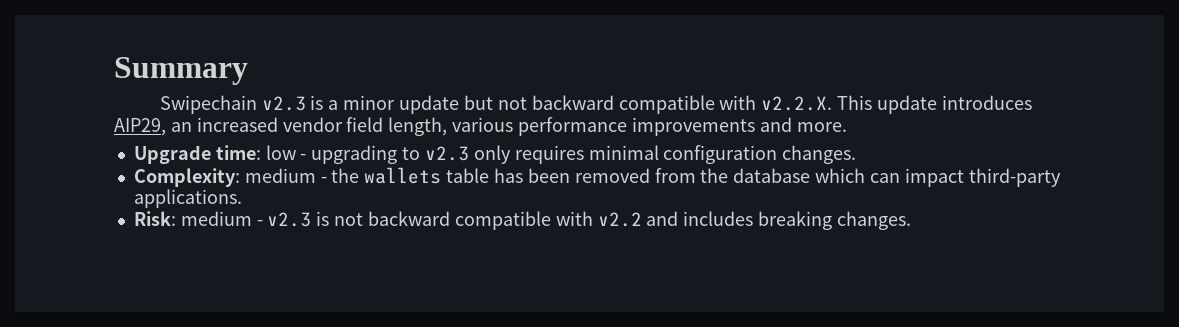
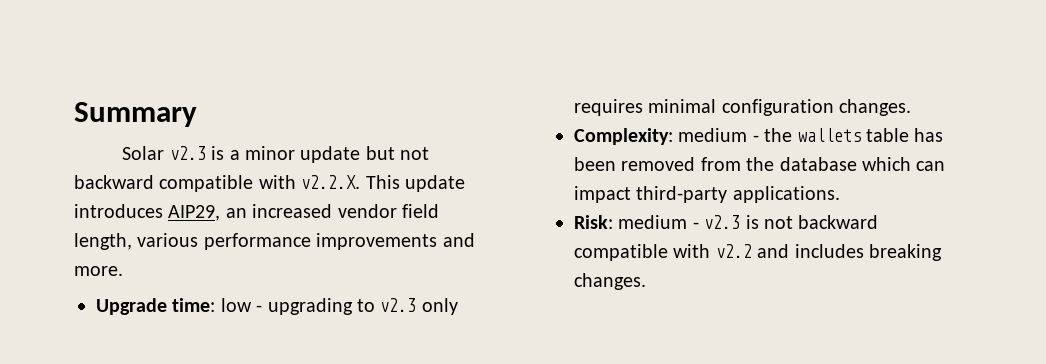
- Swipechain v2.3 is a minor update but not backward compatible with v2.2.X. This update introduces AIP29, an increased vendor field length, various performance improvements and more.
+ Solar v2.3 is a minor update but not backward compatible with v2.2.X. This update introduces AIP29, an increased vendor field length, various performance improvements and more.

